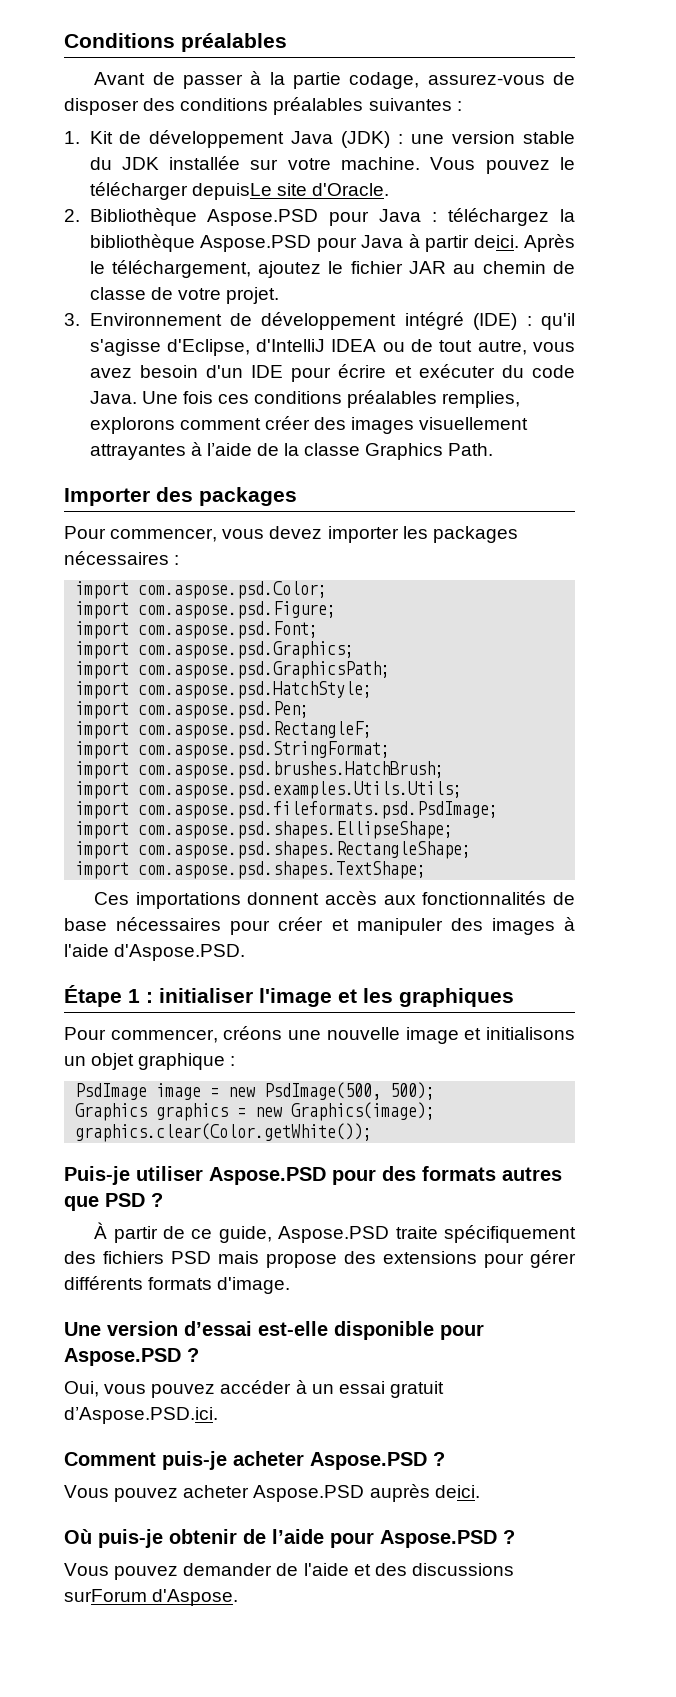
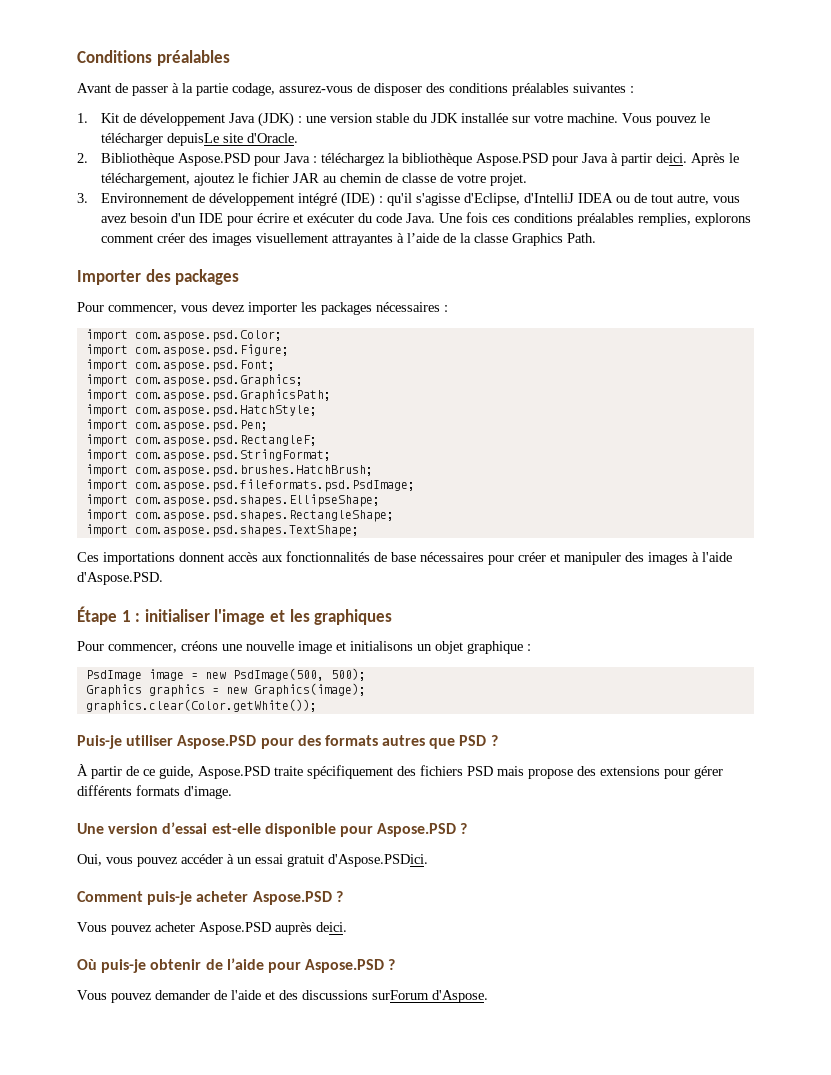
- import com.aspose.psd.examples.Utils.Utils;
- Oui, vous pouvez accéder à un essai gratuit d’Aspose.PSD.ici.
+ Oui, vous pouvez accéder à un essai gratuit d'Aspose.PSDici.

